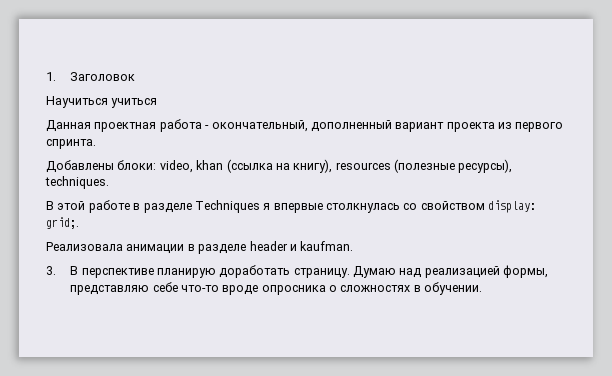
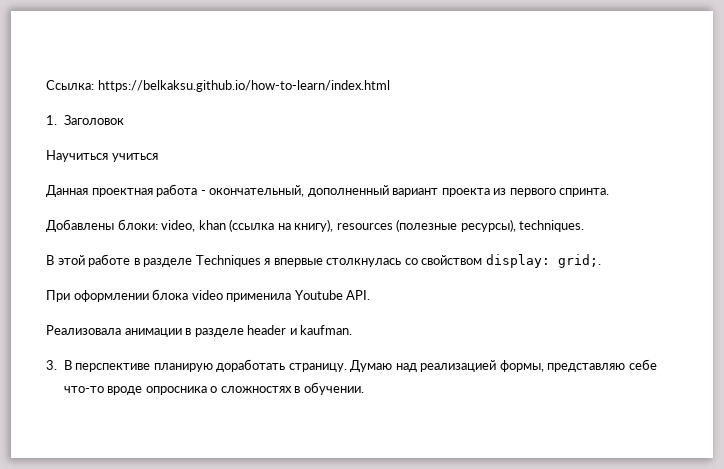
+ Ссылка: https://belkaksu.github.io/how-to-learn/index.html
+ При оформлении блока video применила Youtube API.

